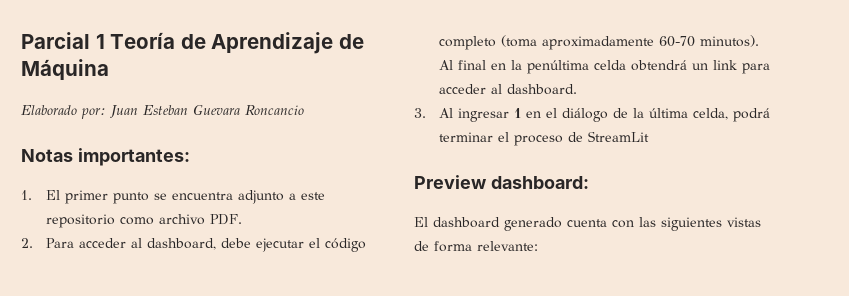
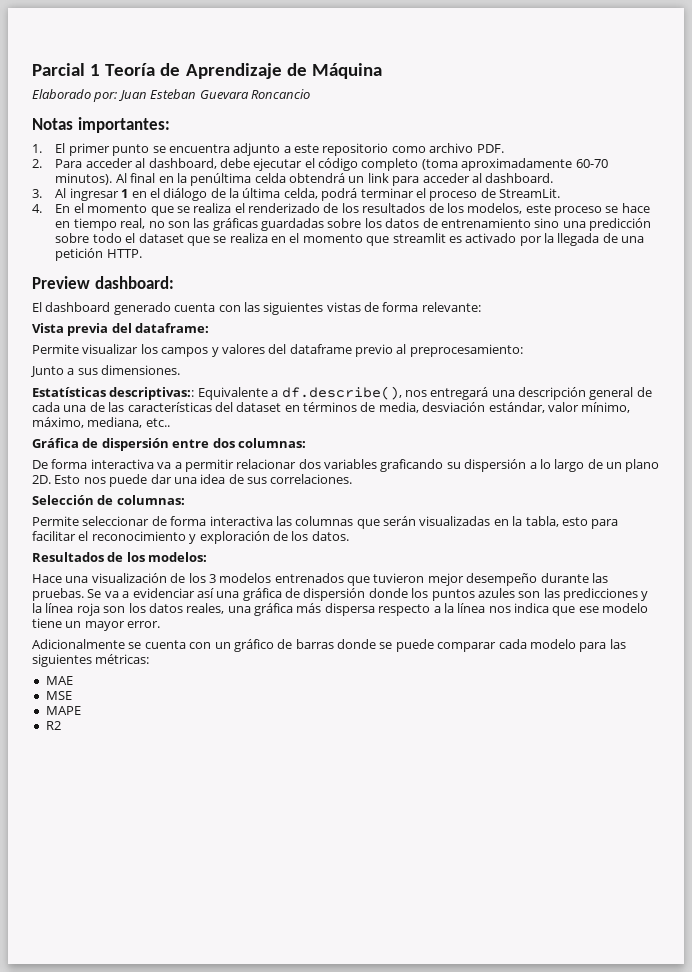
- 3. Al ingresar 1 en el diálogo de la última celda, podrá terminar el proceso de StreamLit
+ 3. Al ingresar 1 en el diálogo de la última celda, podrá terminar el proceso de StreamLit.
+ 4. En el momento que se realiza el renderizado de los resultados de los modelos, este proceso se hace en tiempo real, no son las gráficas guardadas sobre los datos de entrenamiento sino una predicción sobre todo el dataset que se realiza en el momento que streamlit es activado por la llegada de una petición HTTP.
+ Vista previa del dataframe:
+ Permite visualizar los campos y valores del dataframe previo al preprocesamiento:
+ Junto a sus dimensiones.
+ Estatísticas descriptivas:: Equivalente a df.describe(), nos entregará una descripción general de cada una de las características del dataset en términos de media, desviación estándar, valor mínimo, máximo, mediana, etc..
+ Gráfica de dispersión entre dos columnas:
+ De forma interactiva va a permitir relacionar dos variables graficando su dispersión a lo largo de un plano 2D. Esto nos puede dar una idea de sus correlaciones.
+ Selección de columnas:
+ Permite seleccionar de forma interactiva las columnas que serán visualizadas en la tabla, esto para facilitar el reconocimiento y exploración de los datos.
+ Resultados de los modelos:
+ Hace una visualización de los 3 modelos entrenados que tuvieron mejor desempeño durante las pruebas. Se va a evidenciar así una gráfica de dispersión donde los puntos azules son las predicciones y la línea roja son los datos reales, una gráfica más dispersa respecto a la línea nos indica que ese modelo tiene un mayor error.
+ Adicionalmente se cuenta con un gráfico de barras donde se puede comparar cada modelo para las siguientes métricas:
+ MAE
+ MSE
+ MAPE
+ R2

